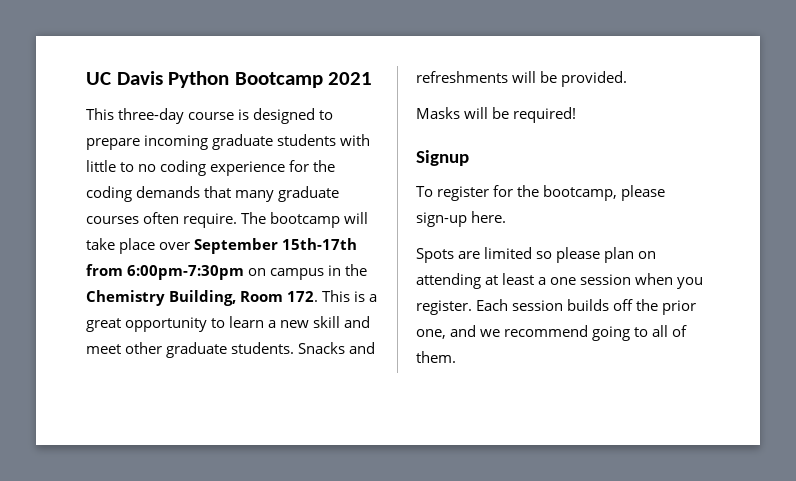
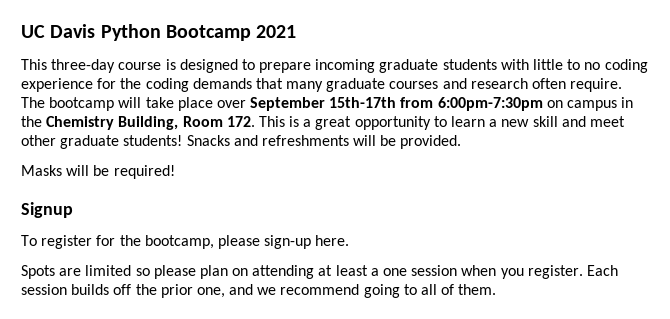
- This three-day course is designed to prepare incoming graduate students with little to no coding experience for the coding demands that many graduate courses often require.
+ This three-day course is designed to prepare incoming graduate students with little to no coding experience for the coding demands that many graduate courses and research often require.
- The bootcamp will take place over September 15th-17th from 6:00pm-7:30pm on campus in the Chemistry Building, Room 172. This is a great opportunity to learn a new skill and meet other graduate students.
+ The bootcamp will take place over September 15th-17th from 6:00pm-7:30pm on campus in the Chemistry Building, Room 172. This is a great opportunity to learn a new skill and meet other graduate students!

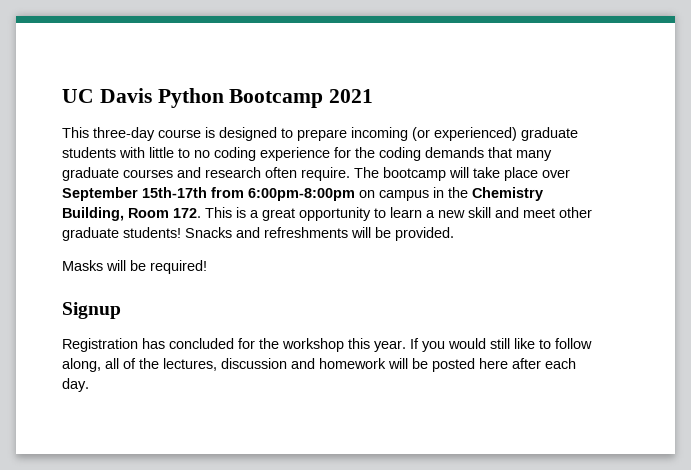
- This three-day course is designed to prepare incoming graduate students with little to no coding experience for the coding demands that many graduate courses and research often require.
+ This three-day course is designed to prepare incoming (or experienced) graduate students with little to no coding experience for the coding demands that many graduate courses and research often require.
- The bootcamp will take place over September 15th-17th from 6:00pm-7:30pm on campus in the Chemistry Building, Room 172. This is a great opportunity to learn a new skill and meet other graduate students!
+ The bootcamp will take place over September 15th-17th from 6:00pm-8:00pm on campus in the Chemistry Building, Room 172. This is a great opportunity to learn a new skill and meet other graduate students!
- To register for the bootcamp, please sign-up here.
- Spots are limited so please plan on attending at least a one session when you register. Each session builds off the prior one, and we recommend going to all of them.
+ Registration has concluded for the workshop this year. If you would still like to follow along, all of the lectures, discussion and homework will be posted here after each day.

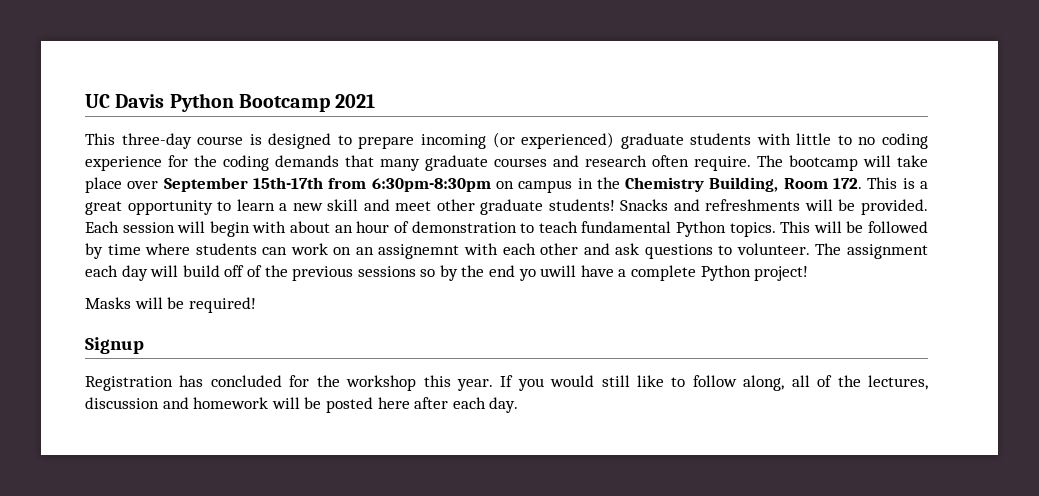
- The bootcamp will take place over September 15th-17th from 6:00pm-8:00pm on campus in the Chemistry Building, Room 172. This is a great opportunity to learn a new skill and meet other graduate students!
+ The bootcamp will take place over September 15th-17th from 6:30pm-8:30pm on campus in the Chemistry Building, Room 172. This is a great opportunity to learn a new skill and meet other graduate students!
+ Each session will begin with about an hour of demonstration to teach fundamental Python topics. This will be followed by time where students can work on an assignemnt with each other and ask questions to volunteer. The assignment each day will build off of the previous sessions so by the end yo uwill have a complete Python project!

